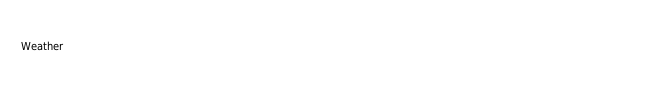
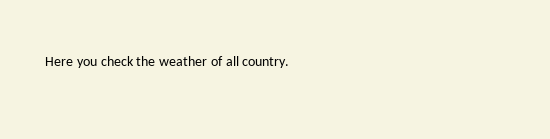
- Weather
+ Here you check the weather of all country.

